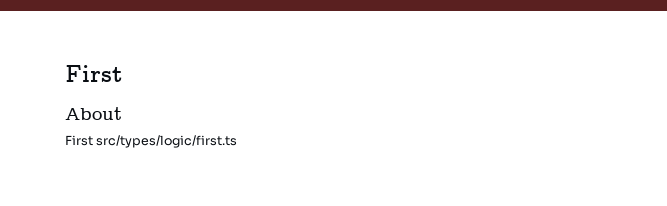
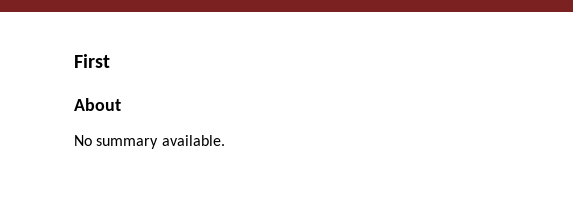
- First src/types/logic/first.ts
+ No summary available.

